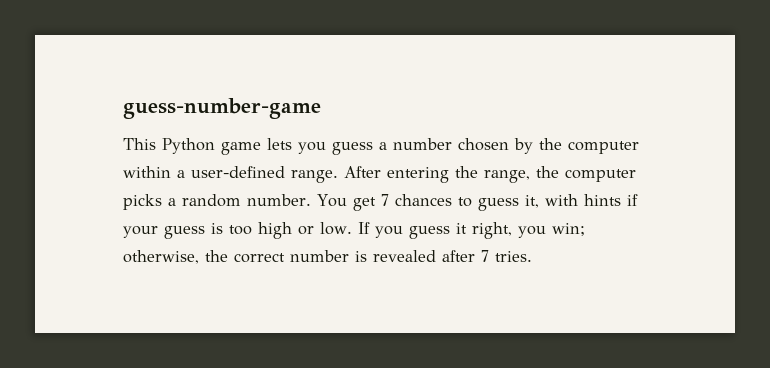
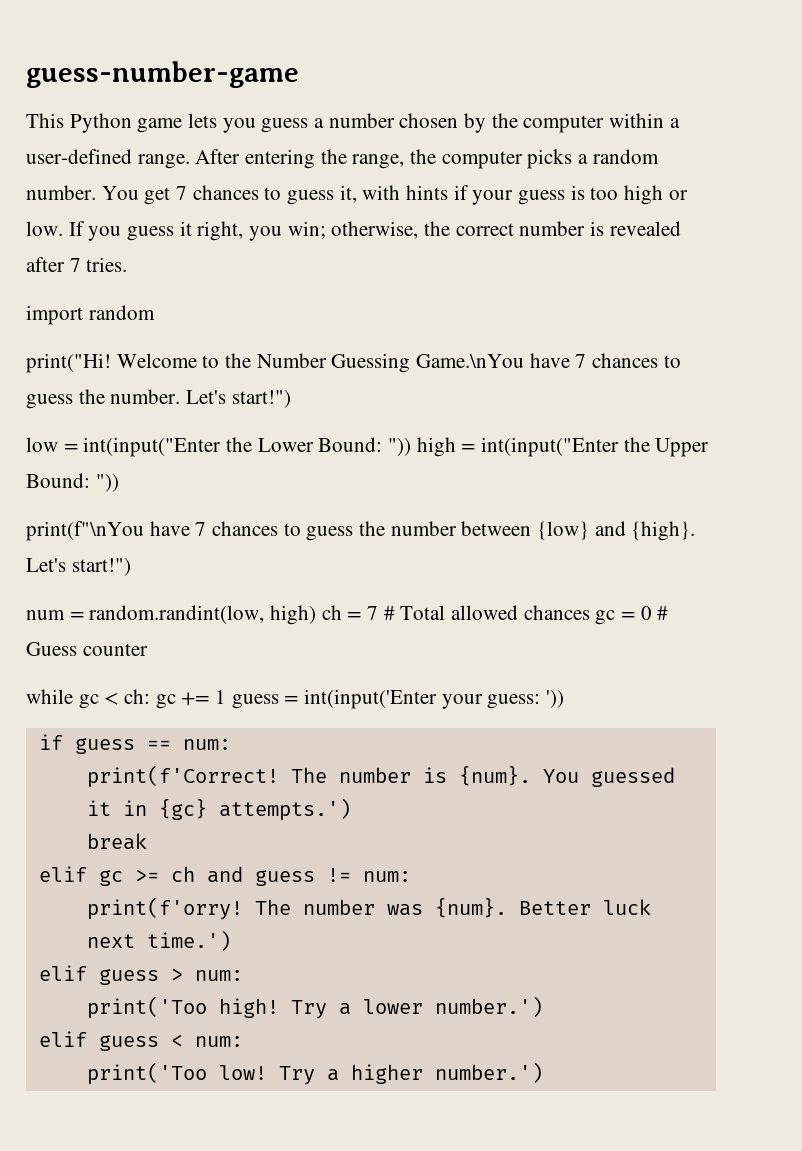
+ import random
+ print("Hi! Welcome to the Number Guessing Game.\nYou have 7 chances to guess the number. Let's start!")
+ low = int(input("Enter the Lower Bound: ")) high = int(input("Enter the Upper Bound: "))
+ print(f"\nYou have 7 chances to guess the number between {low} and {high}. Let's start!")
+ num = random.randint(low, high) ch = 7 # Total allowed chances gc = 0 # Guess counter
+ while gc < ch: gc += 1 guess = int(input('Enter your guess: '))
+ if guess == num:
+ print(f'Correct! The number is {num}. You guessed it in {gc} attempts.')
+ break
+ elif gc >= ch and guess != num:
+ print(f'orry! The number was {num}. Better luck next time.')
+ elif guess > num:
+ print('Too high! Try a lower number.')
+ elif guess < num:
+ print('Too low! Try a higher number.')

